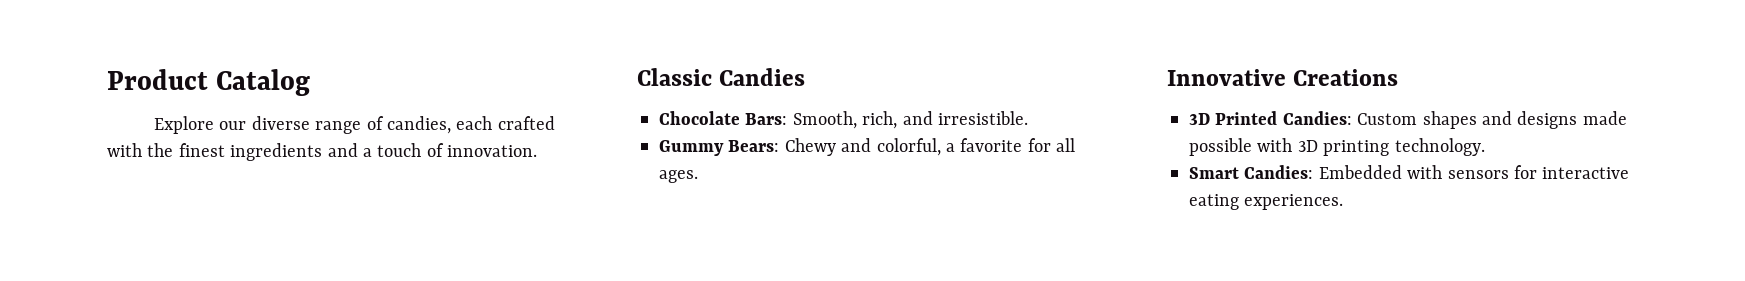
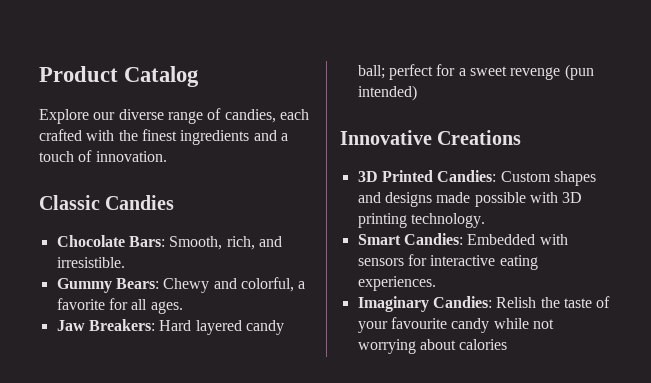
+ Jaw Breakers: Hard layered candy ball; perfect for a sweet revenge (pun intended)
+ Imaginary Candies: Relish the taste of your favourite candy while not worrying about calories

